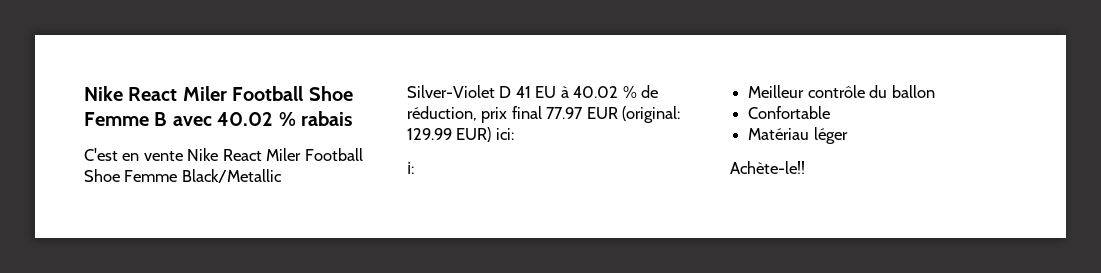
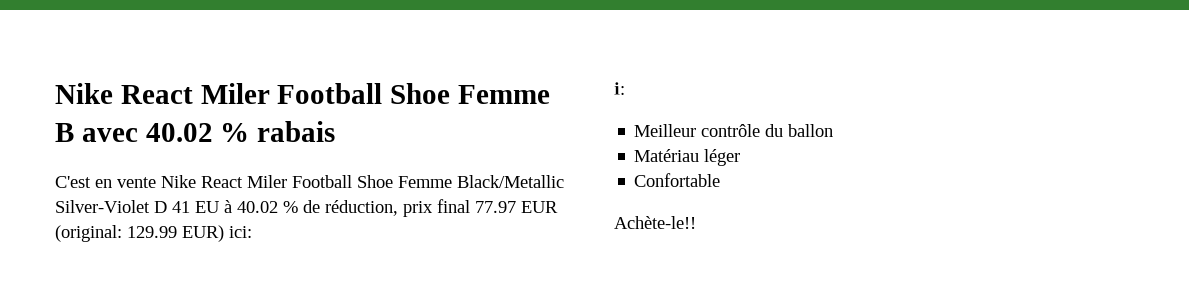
- Confortable
+ Confortable

